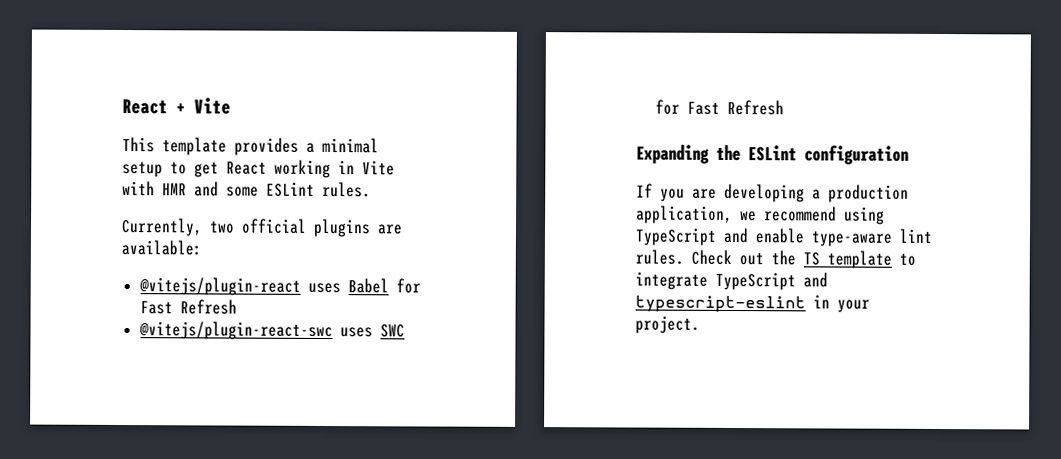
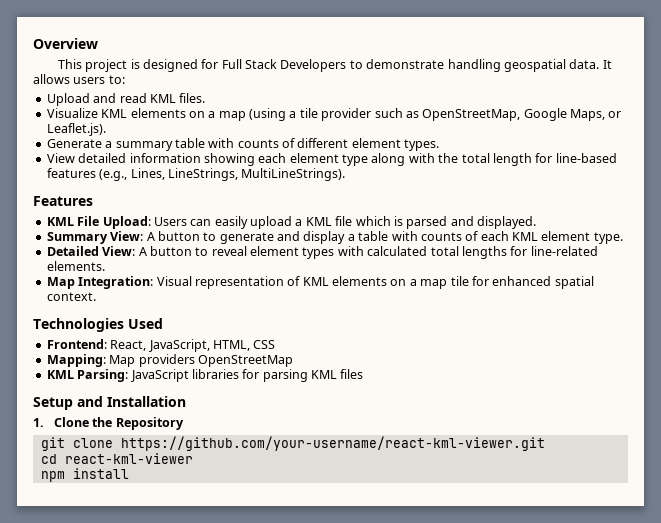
- React + Vite
- This template provides a minimal setup to get React working in Vite with HMR and some ESLint rules.
- Currently, two official plugins are available:
- @vitejs/plugin-react uses Babel for Fast Refresh
- @vitejs/plugin-react-swc uses SWC for Fast Refresh
- Expanding the ESLint configuration
- If you are developing a production application, we recommend using TypeScript and enable type-aware lint rules. Check out the TS template to integrate TypeScript and typescript-eslint in your project.
+ Overview
+ This project is designed for Full Stack Developers to demonstrate handling geospatial data. It allows users to:
+ Upload and read KML files.
+ Visualize KML elements on a map (using a tile provider such as OpenStreetMap, Google Maps, or Leaflet.js).
+ Generate a summary table with counts of different element types.
+ View detailed information showing each element type along with the total length for line-based features (e.g., Lines, LineStrings, MultiLineStrings).
+ Features
+ KML File Upload: Users can easily upload a KML file which is parsed and displayed.
+ Summary View: A button to generate and display a table with counts of each KML element type.
+ Detailed View: A button to reveal element types with calculated total lengths for line-related elements.
+ Map Integration: Visual representation of KML elements on a map tile for enhanced spatial context.
+ Technologies Used
+ Frontend: React, JavaScript, HTML, CSS
+ Mapping: Map providers OpenStreetMap
+ KML Parsing: JavaScript libraries for parsing KML files
+ Setup and Installation
+ 1. Clone the Repository
+ git clone https://github.com/your-username/react-kml-viewer.git
+ cd react-kml-viewer
+ npm install

